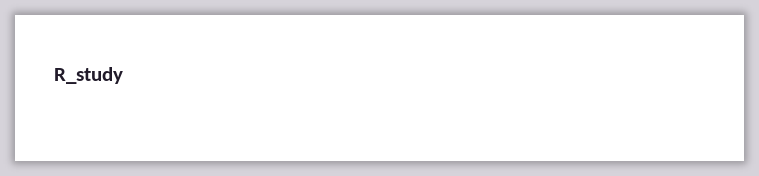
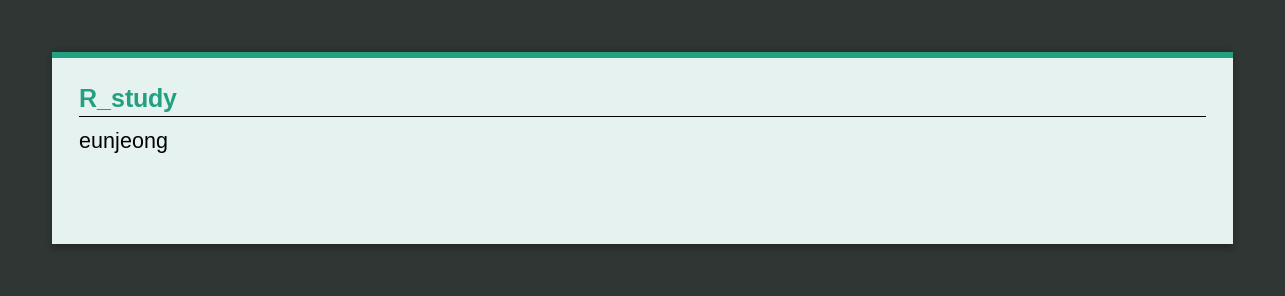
+ eunjeong

